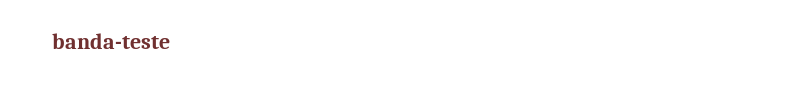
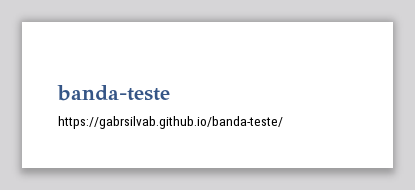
+ https://gabrsilvab.github.io/banda-teste/

